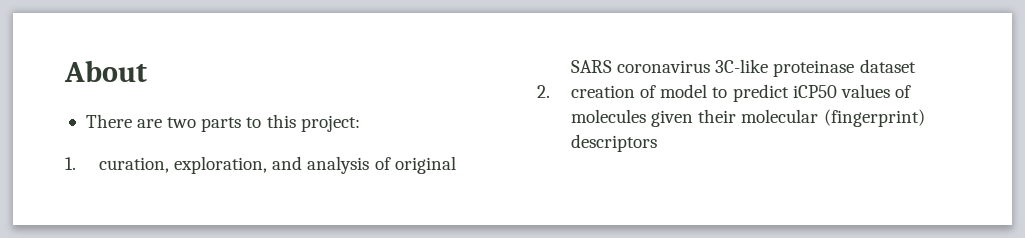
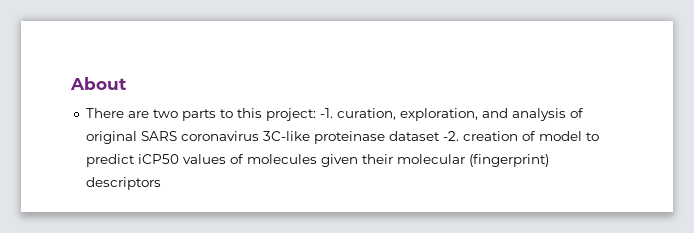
- There are two parts to this project:
- 1. curation, exploration, and analysis of original SARS coronavirus 3C-like proteinase dataset
- 2. creation of model to predict iCP50 values of molecules given their molecular (fingerprint) descriptors
+ There are two parts to this project: -1. curation, exploration, and analysis of original SARS coronavirus 3C-like proteinase dataset -2. creation of model to predict iCP50 values of molecules given their molecular (fingerprint) descriptors

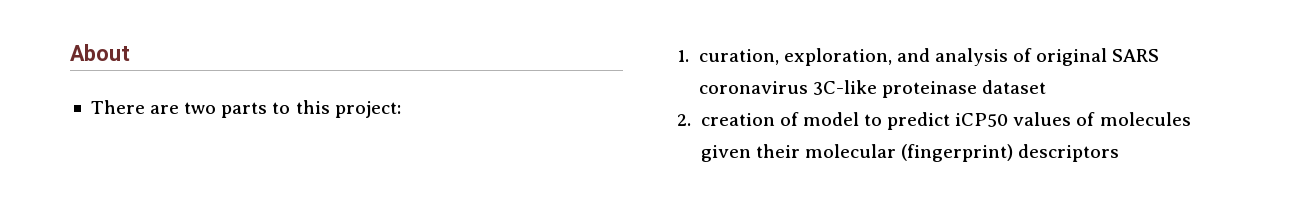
- There are two parts to this project: -1. curation, exploration, and analysis of original SARS coronavirus 3C-like proteinase dataset -2. creation of model to predict iCP50 values of molecules given their molecular (fingerprint) descriptors
+ There are two parts to this project:
+ 1. curation, exploration, and analysis of original SARS coronavirus 3C-like proteinase dataset
+ 2. creation of model to predict iCP50 values of molecules given their molecular (fingerprint) descriptors

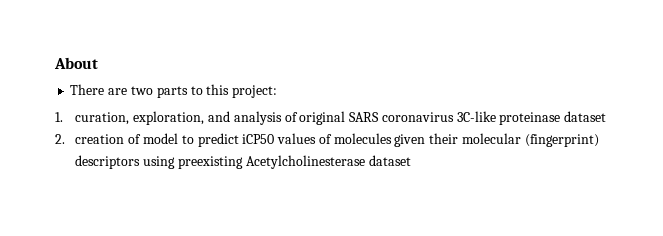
- 2. creation of model to predict iCP50 values of molecules given their molecular (fingerprint) descriptors
+ 2. creation of model to predict iCP50 values of molecules given their molecular (fingerprint) descriptors using preexisting Acetylcholinesterase dataset

